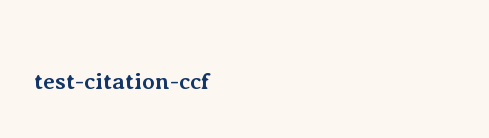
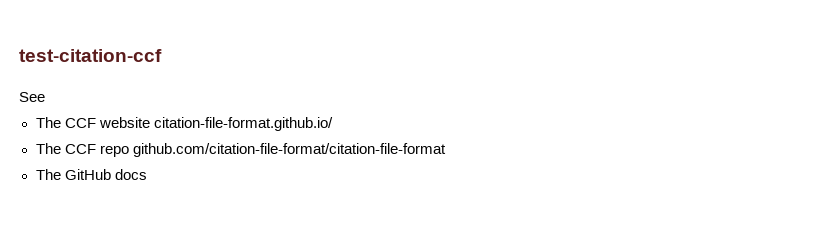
+ See
+ The CCF website citation-file-format.github.io/
+ The CCF repo github.com/citation-file-format/citation-file-format
+ The GitHub docs

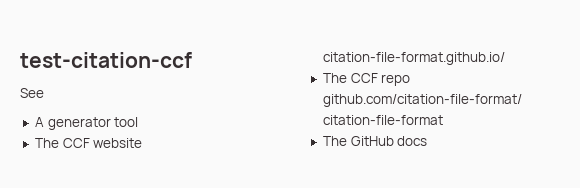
+ A generator tool

